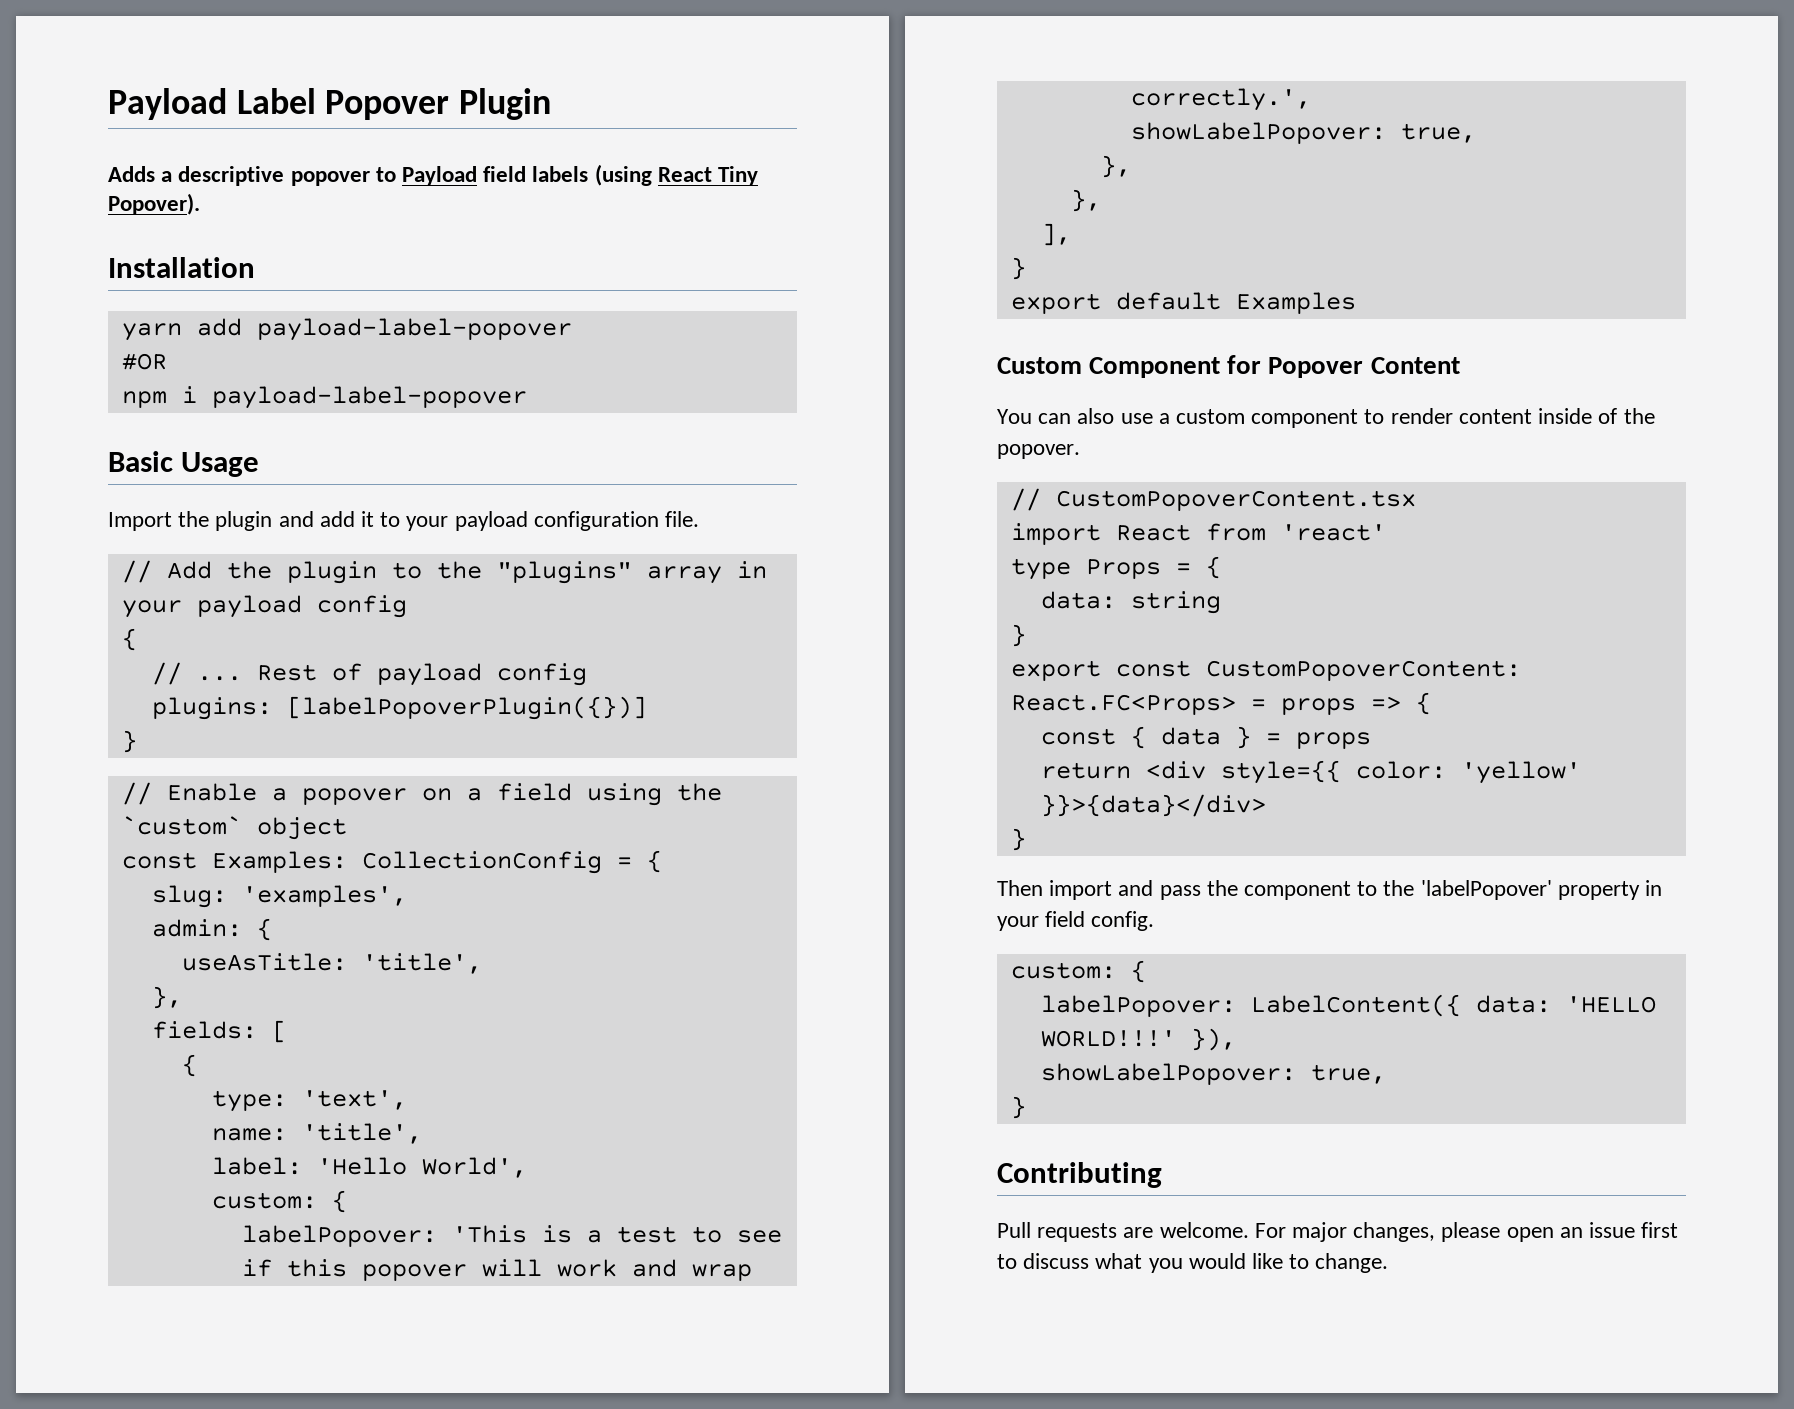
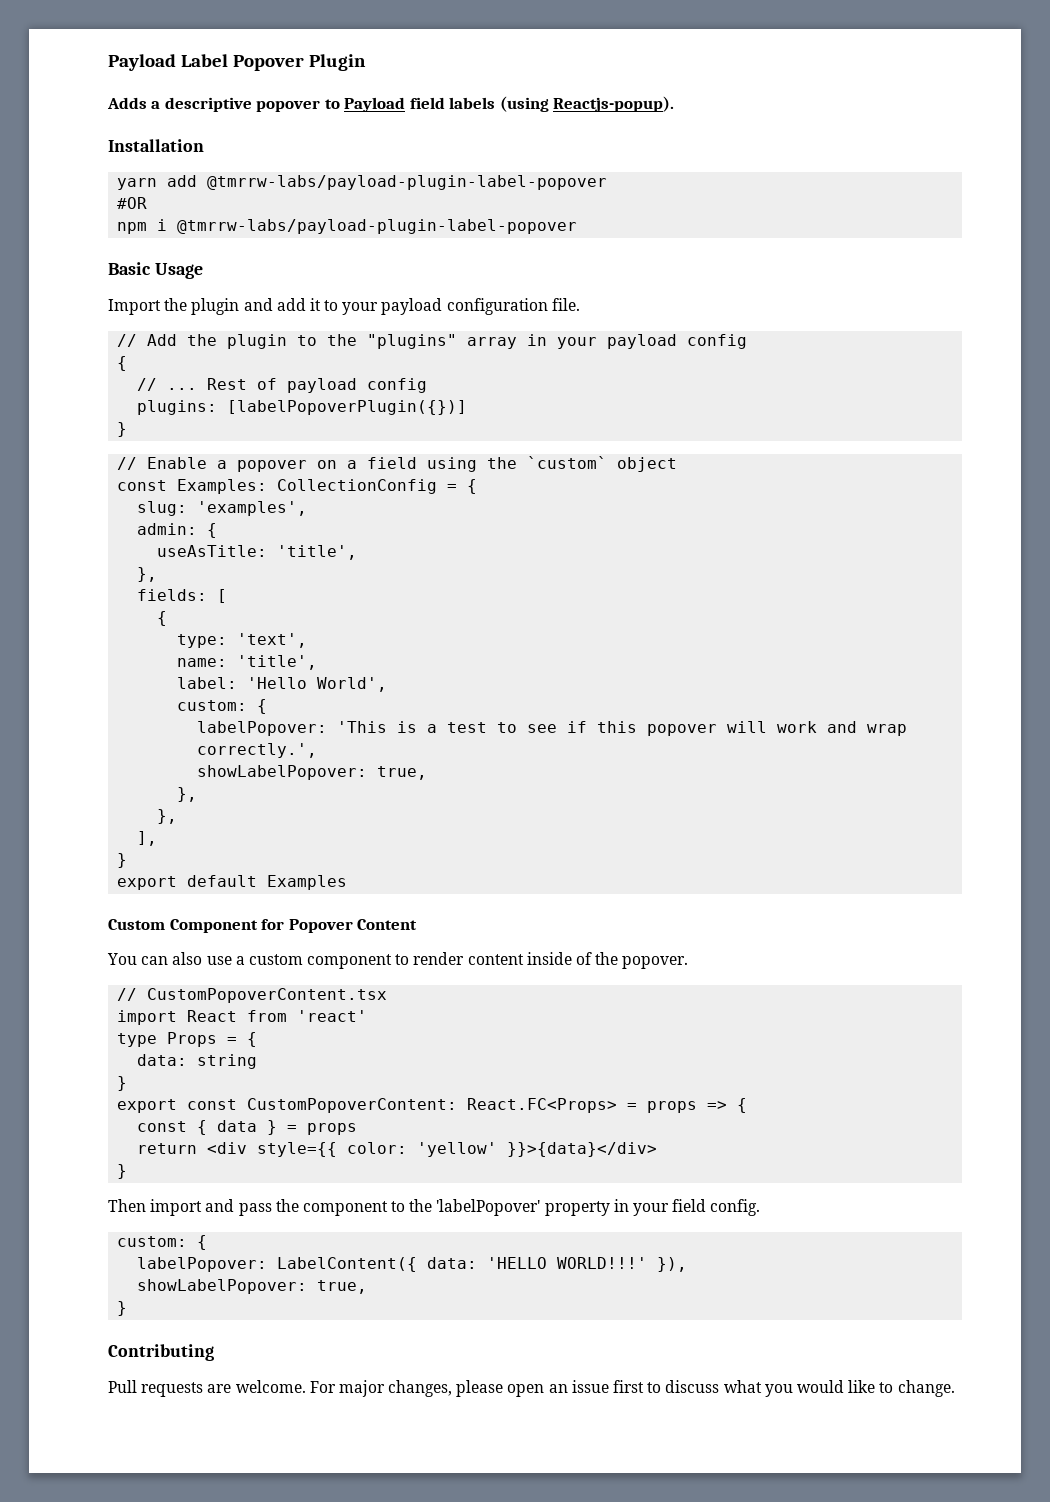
- Adds a descriptive popover to Payload field labels (using React Tiny Popover).
+ Adds a descriptive popover to Payload field labels (using Reactjs-popup).
- yarn add payload-label-popover
+ yarn add @tmrrw-labs/payload-plugin-label-popover
- npm i payload-label-popover
+ npm i @tmrrw-labs/payload-plugin-label-popover

